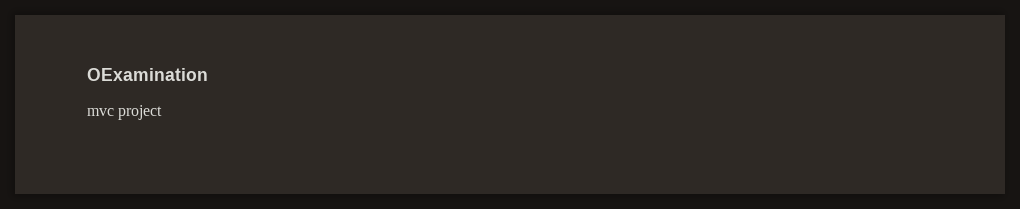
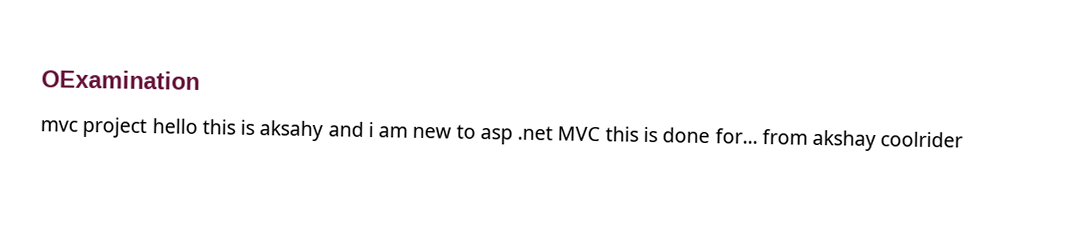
- mvc project
+ mvc project hello this is aksahy and i am new to asp .net MVC this is done for... from akshay coolrider

